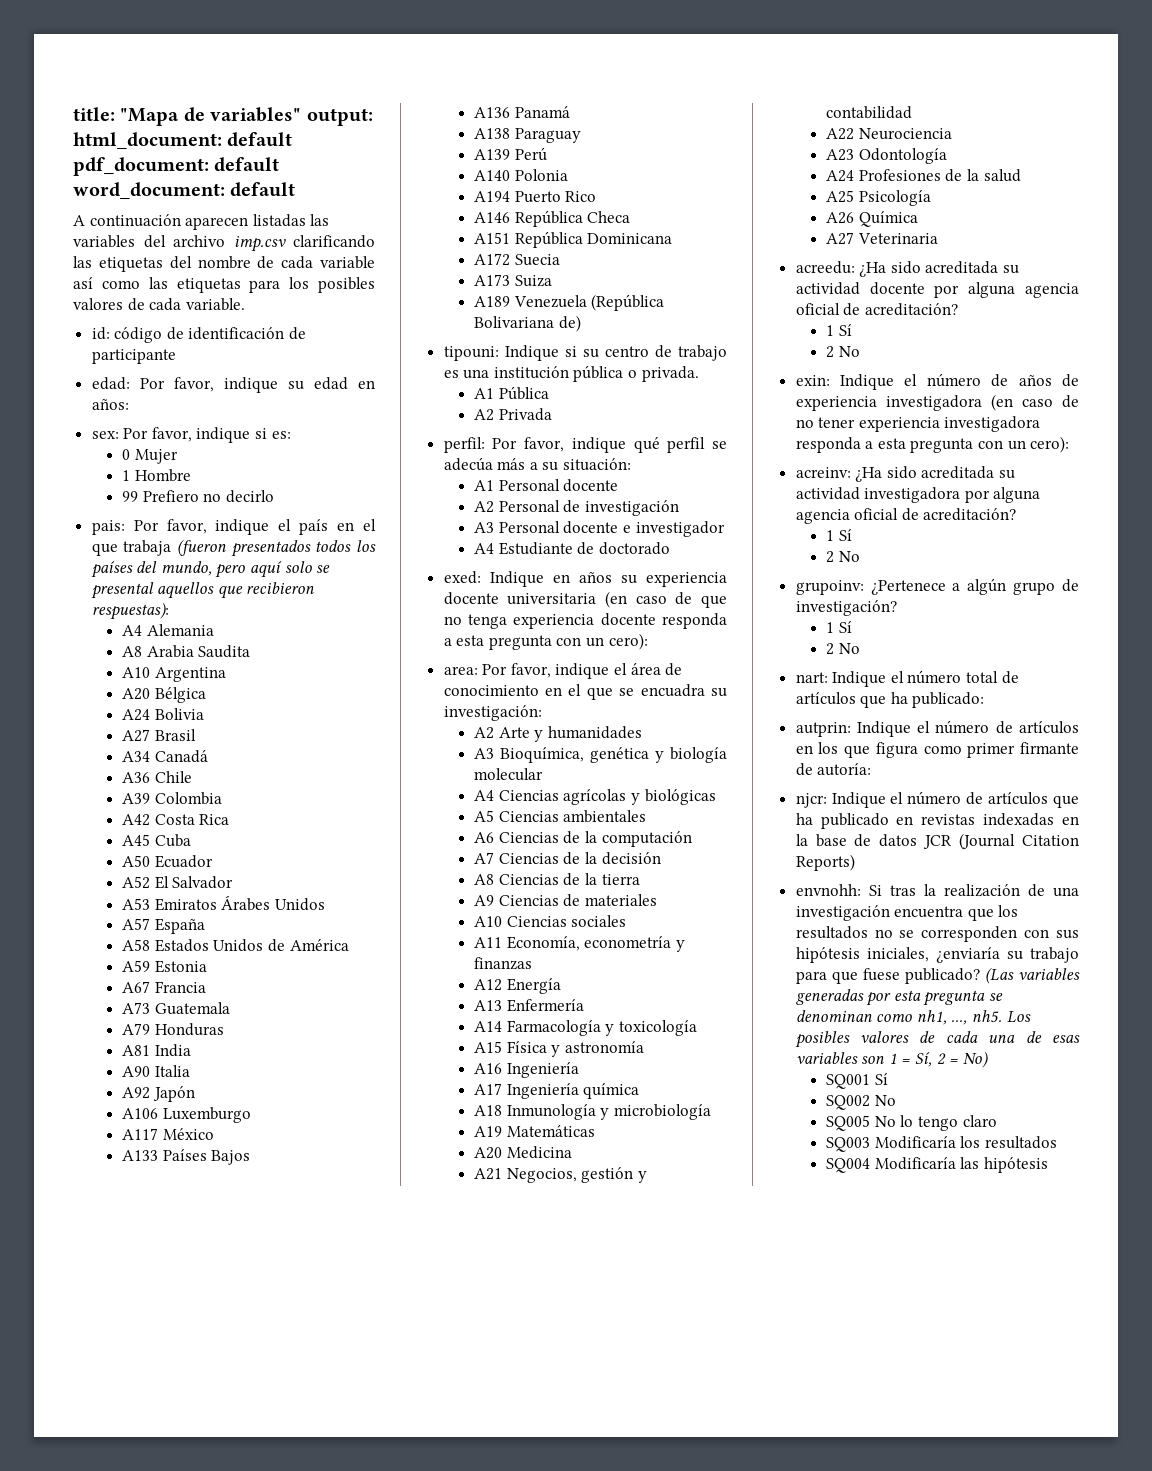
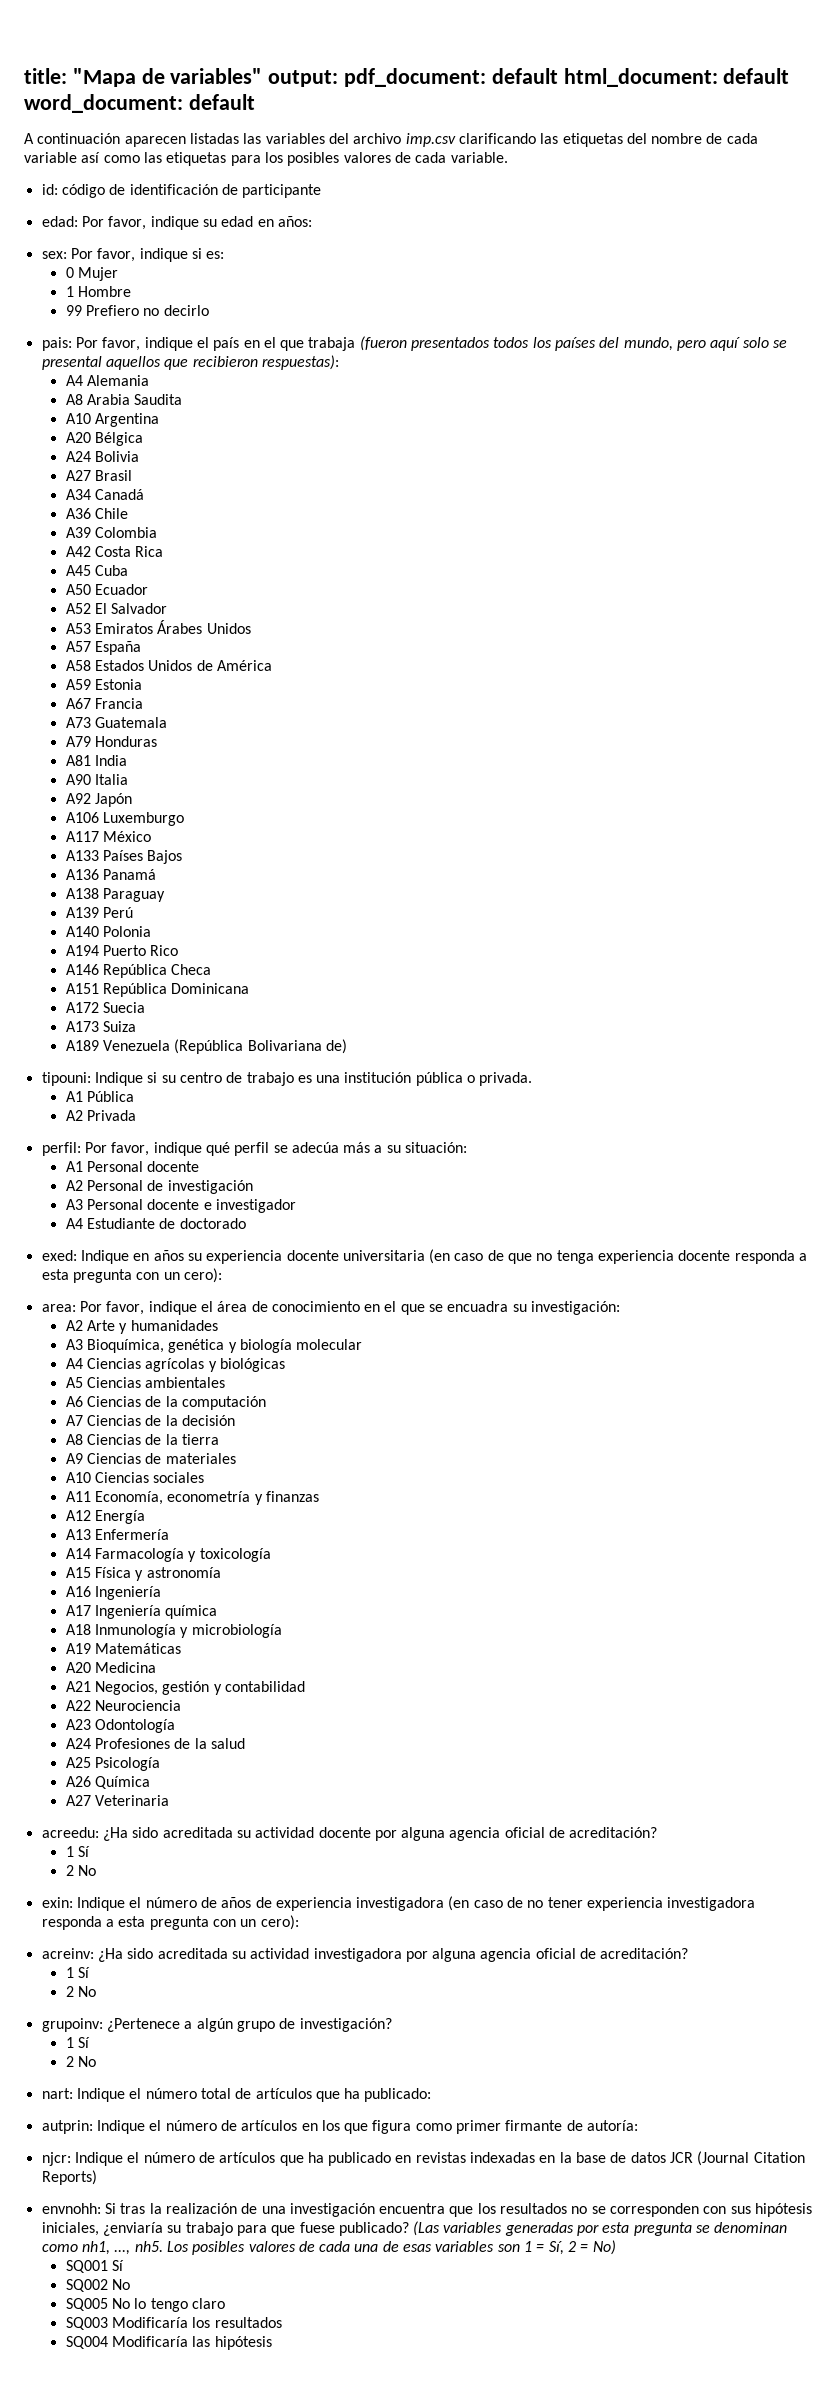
- title: "Mapa de variables" output: html_document: default pdf_document: default word_document: default
+ title: "Mapa de variables" output: pdf_document: default html_document: default word_document: default

